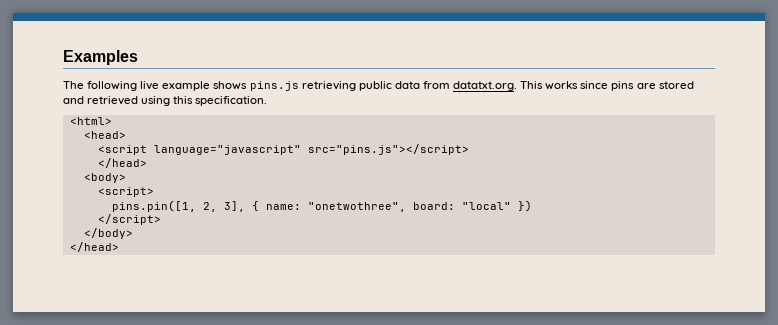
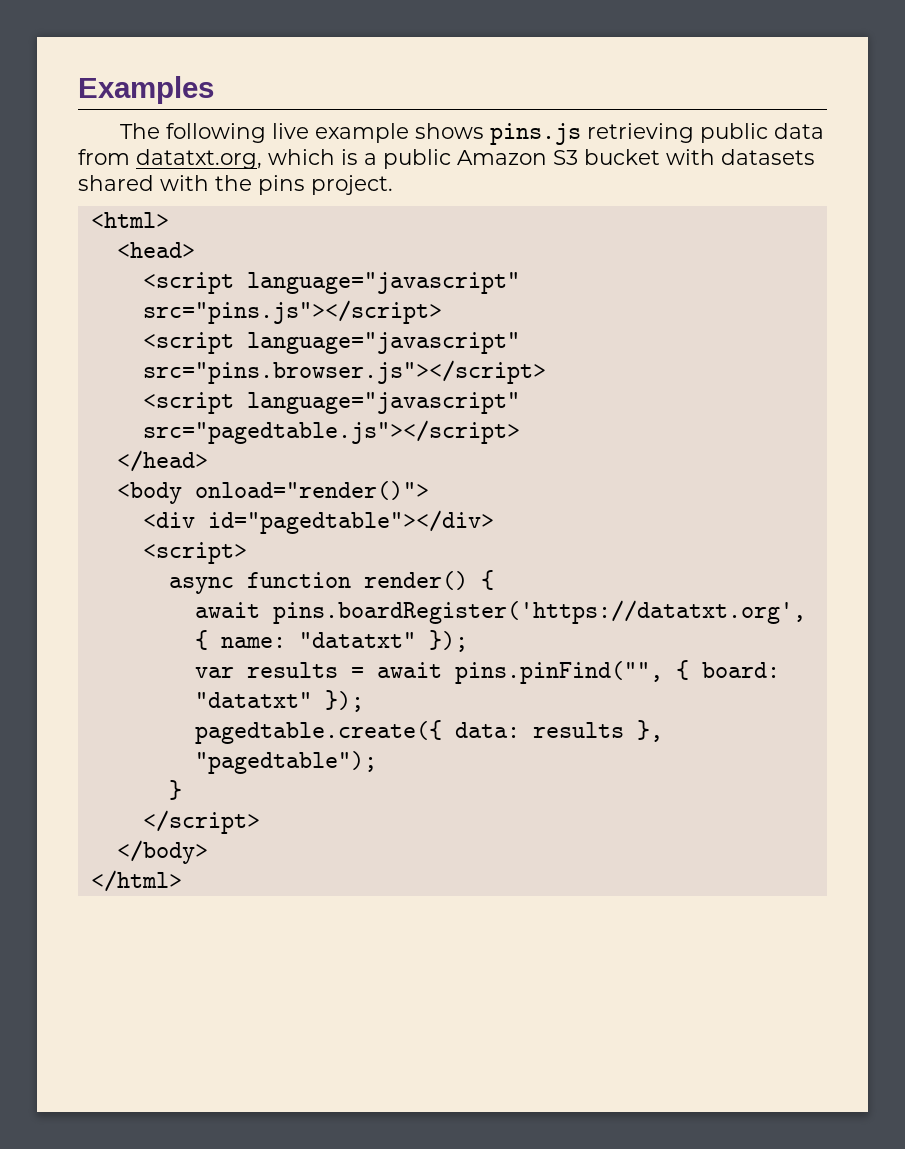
- The following live example shows pins.js retrieving public data from datatxt.org. This works since pins are stored and retrieved using this specification.
+ The following live example shows pins.js retrieving public data from datatxt.org, which is a public Amazon S3 bucket with datasets shared with the pins project.
  <script language="javascript" src="pins.js"></script>
+ <script language="javascript" src="pins.browser.js"></script>
+ <script language="javascript" src="pagedtable.js"></script>
  </head>
- <body>
+ <body onload="render()">
+ <div id="pagedtable"></div>
  <script>
- pins.pin([1, 2, 3], { name: "onetwothree", board: "local" })
+ async function render() {
+ await pins.boardRegister('https://datatxt.org', { name: "datatxt" });
+ var results = await pins.pinFind("", { board: "datatxt" });
+ pagedtable.create({ data: results }, "pagedtable");
+ }
  </body>
- </head>
+ </html>

